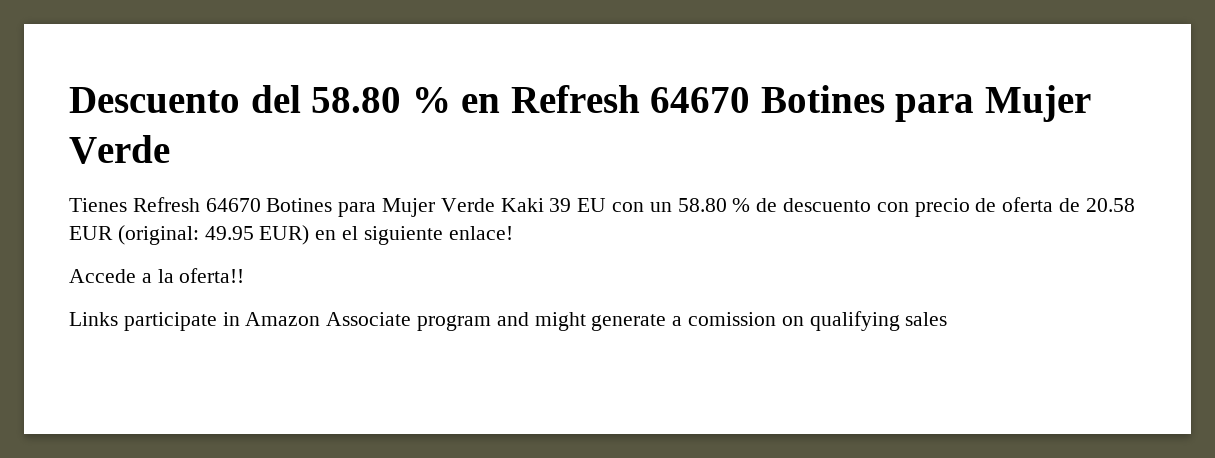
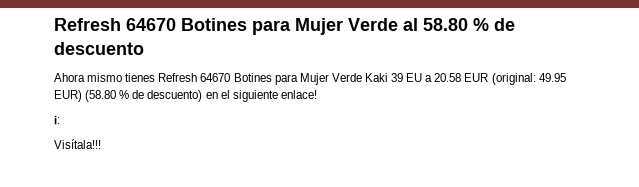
- Descuento del 58.80 % en Refresh 64670 Botines para Mujer Verde
- Tienes Refresh 64670 Botines para Mujer Verde Kaki 39 EU con un 58.80 % de descuento con precio de oferta de 20.58 EUR (original: 49.95 EUR) en el siguiente enlace!
+ Refresh 64670 Botines para Mujer Verde al 58.80 % de descuento
+ Ahora mismo tienes Refresh 64670 Botines para Mujer Verde Kaki 39 EU a 20.58 EUR (original: 49.95 EUR) (58.80 % de descuento) en el siguiente enlace!
- Accede a la oferta!!
- Links participate in Amazon Associate program and might generate a comission on qualifying sales
+ ℹ:
+ Visítala!!!

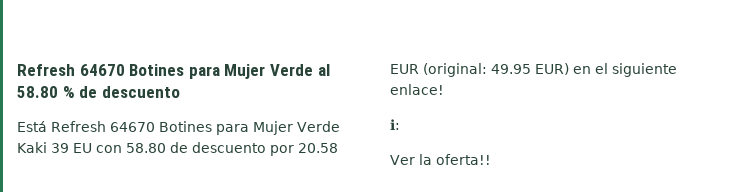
- Ahora mismo tienes Refresh 64670 Botines para Mujer Verde Kaki 39 EU a 20.58 EUR (original: 49.95 EUR) (58.80 % de descuento) en el siguiente enlace!
+ Está Refresh 64670 Botines para Mujer Verde Kaki 39 EU con 58.80 de descuento por 20.58 EUR (original: 49.95 EUR) en el siguiente enlace!
- Visítala!!!
+ Ver la oferta!!

